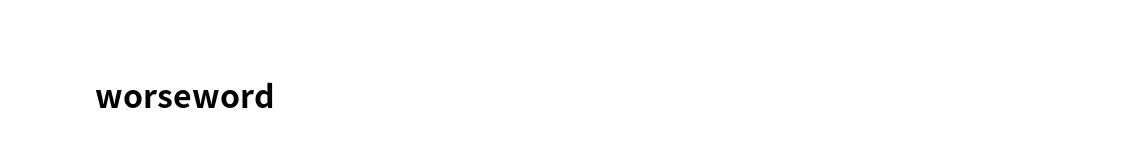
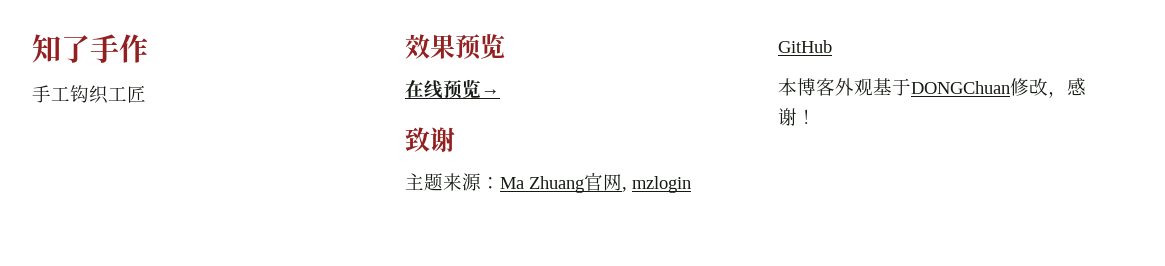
- worseword
+ 知了手作
+ 手工钩织工匠
+ 效果预览
+ 在线预览→
+ 致谢
+ 主题来源：Ma Zhuang官网, mzlogin GitHub
+ 本博客外观基于DONGChuan修改，感谢！

